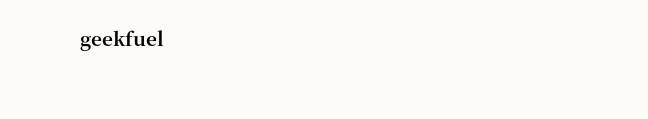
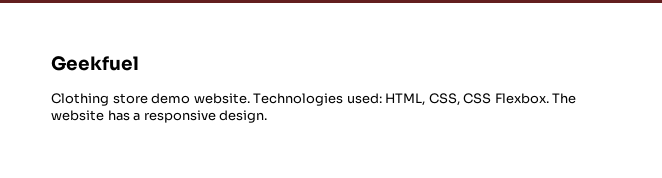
- geekfuel
+ Geekfuel
+ Clothing store demo website. Technologies used: HTML, CSS, CSS Flexbox. The website has a responsive design.

